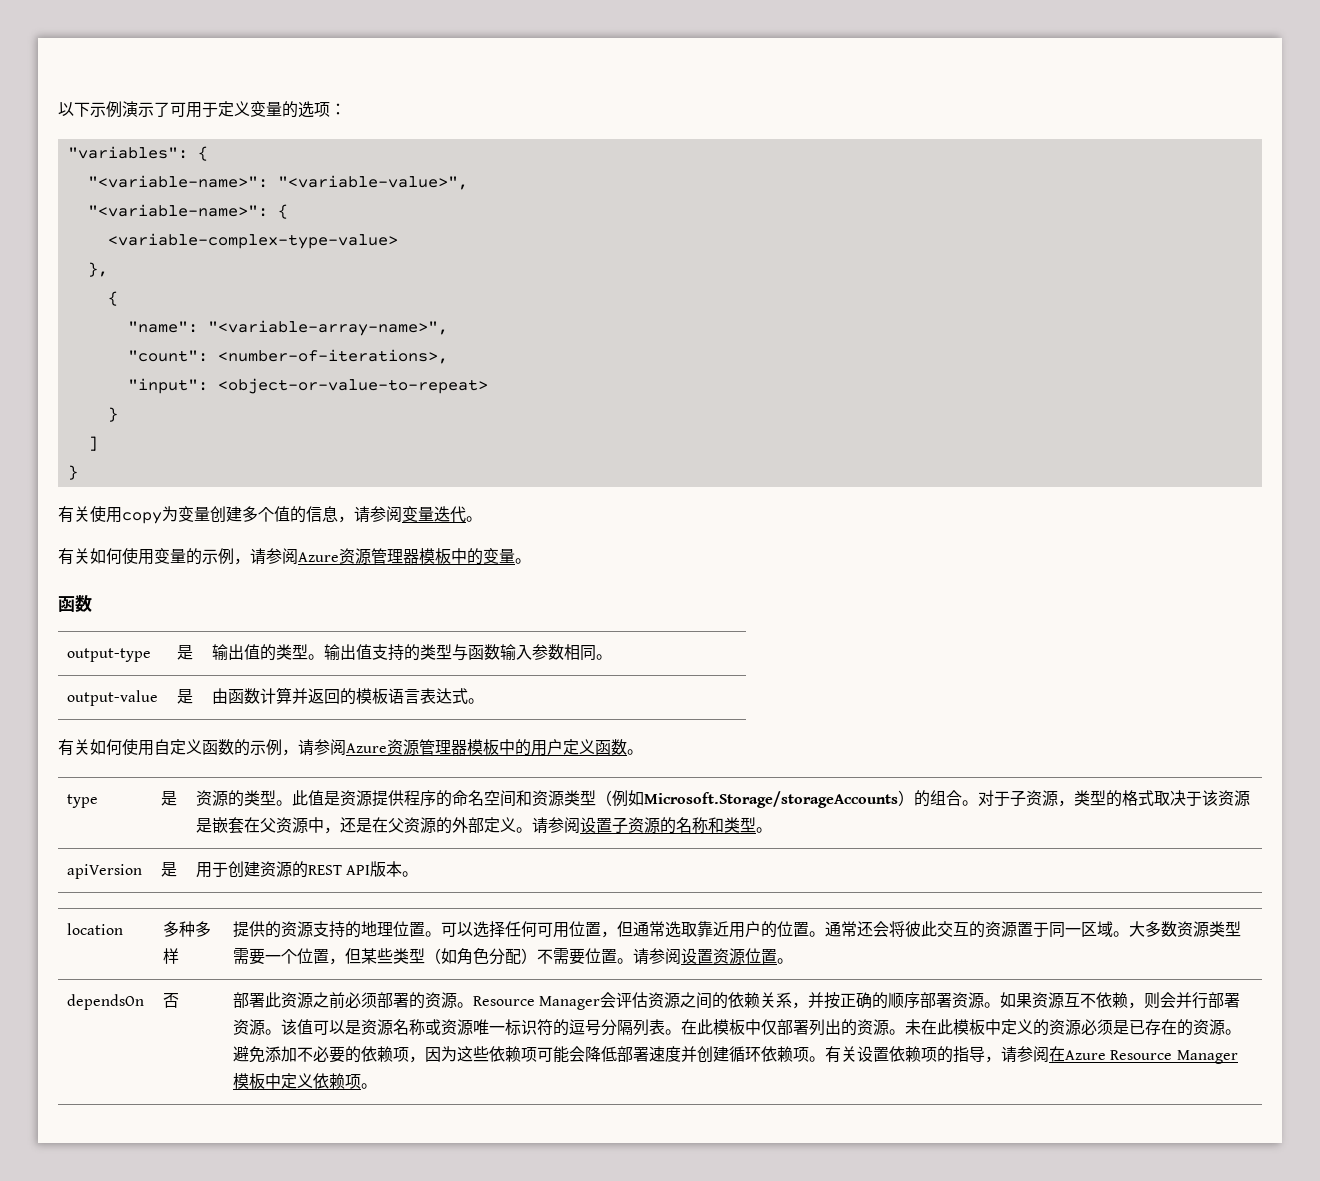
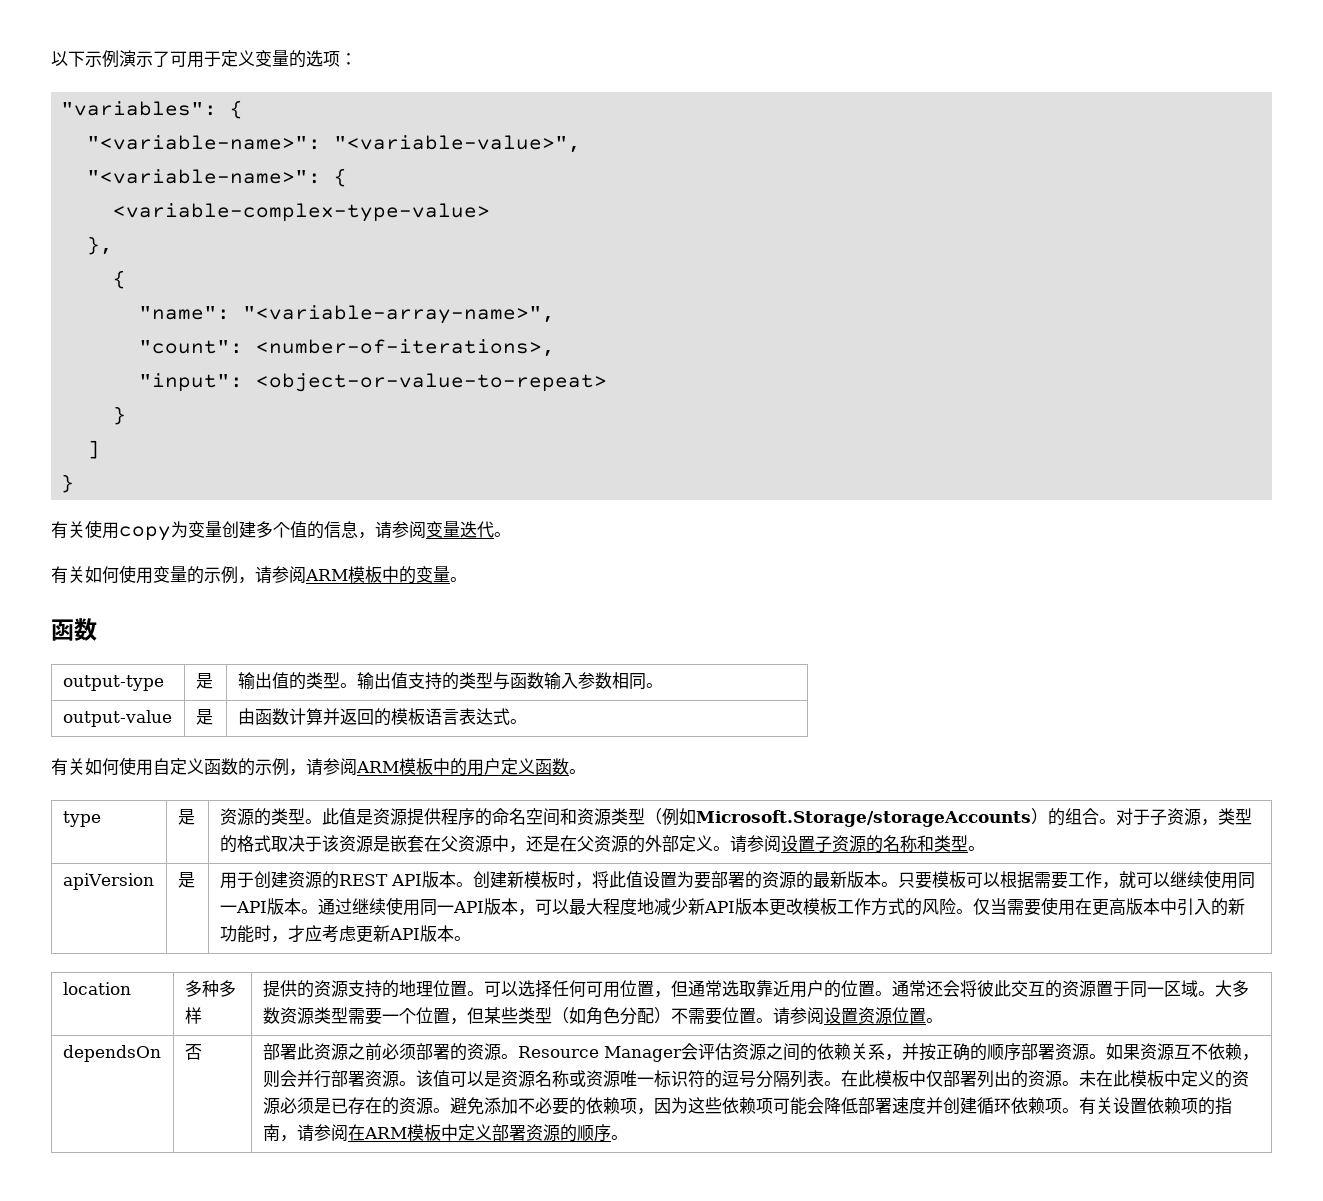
- 有关如何使用变量的示例，请参阅Azure资源管理器模板中的变量。
+ 有关如何使用变量的示例，请参阅ARM模板中的变量。
- 有关如何使用自定义函数的示例，请参阅Azure资源管理器模板中的用户定义函数。
+ 有关如何使用自定义函数的示例，请参阅ARM模板中的用户定义函数。
+ 创建新模板时，将此值设置为要部署的资源的最新版本。只要模板可以根据需要工作，就可以继续使用同一API版本。通过继续使用同一API版本，可以最大程度地减少新API版本更改模板工作方式的风险。仅当需要使用在更高版本中引入的新功能时，才应考虑更新API版本。
- 有关设置依赖项的指导，请参阅在Azure Resource Manager模板中定义依赖项。
+ 有关设置依赖项的指南，请参阅在ARM模板中定义部署资源的顺序。

